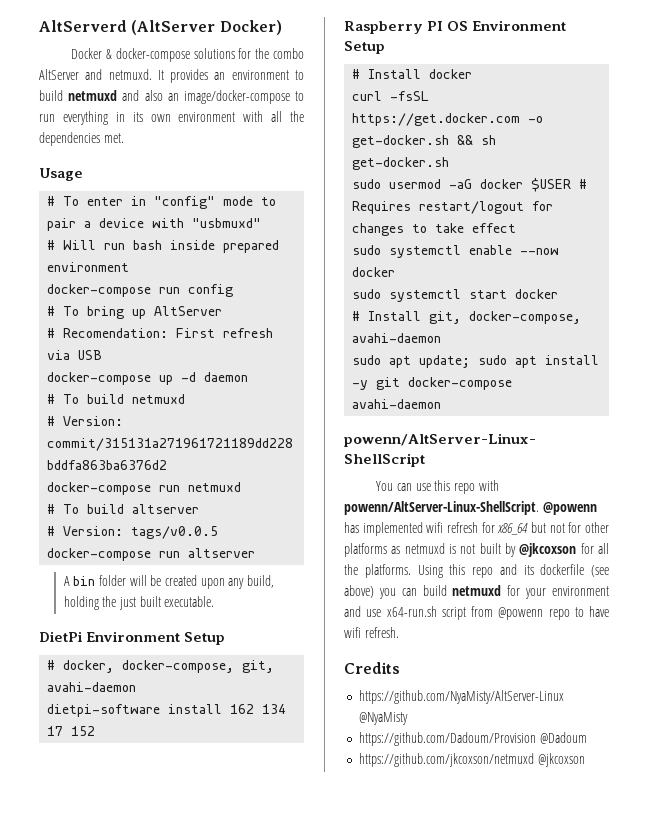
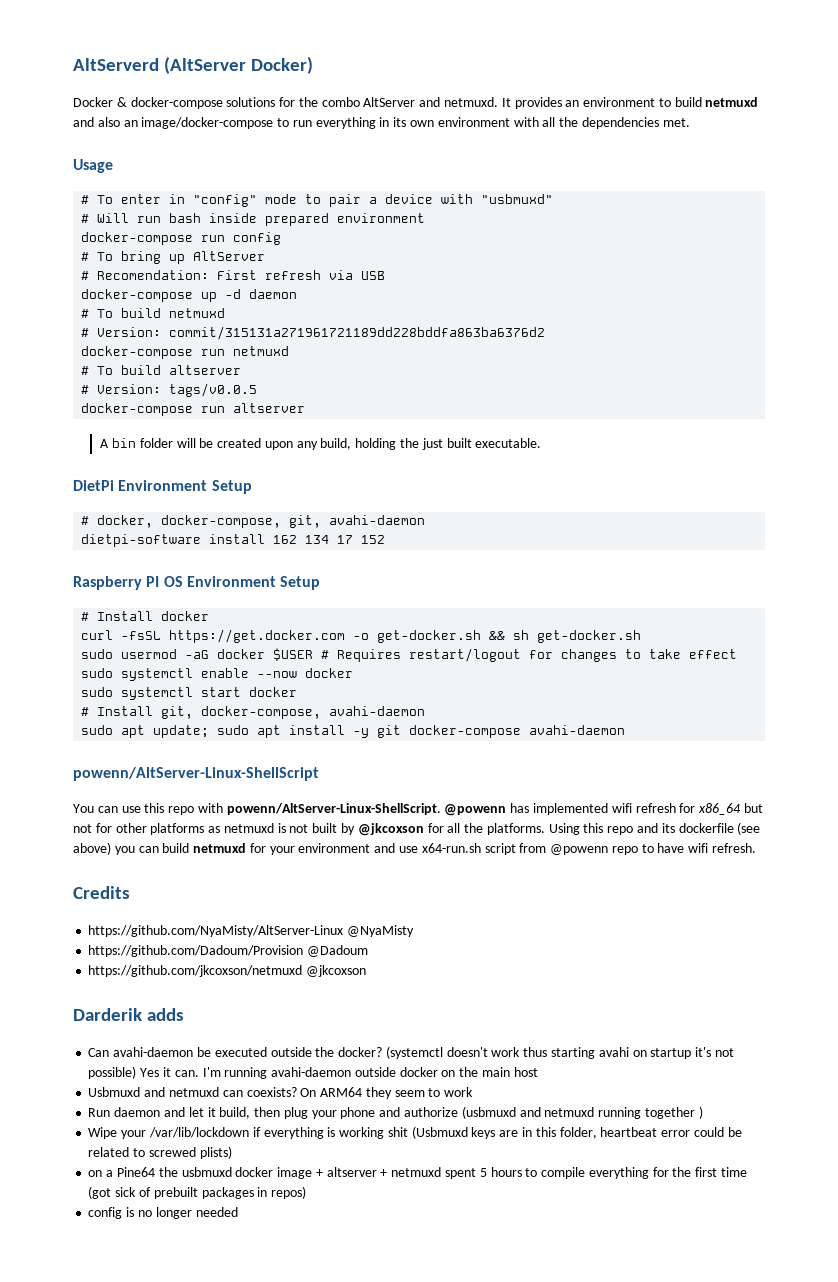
+ Darderik adds
+ Can avahi-daemon be executed outside the docker? (systemctl doesn't work thus starting avahi on startup it's not possible) Yes it can. I'm running avahi-daemon outside docker on the main host
+ Usbmuxd and netmuxd can coexists? On ARM64 they seem to work
+ Run daemon and let it build, then plug your phone and authorize (usbmuxd and netmuxd running together )
+ Wipe your /var/lib/lockdown if everything is working shit (Usbmuxd keys are in this folder, heartbeat error could be related to screwed plists)
+ on a Pine64 the usbmuxd docker image + altserver + netmuxd spent 5 hours to compile everything for the first time (got sick of prebuilt packages in repos)
+ config is no longer needed

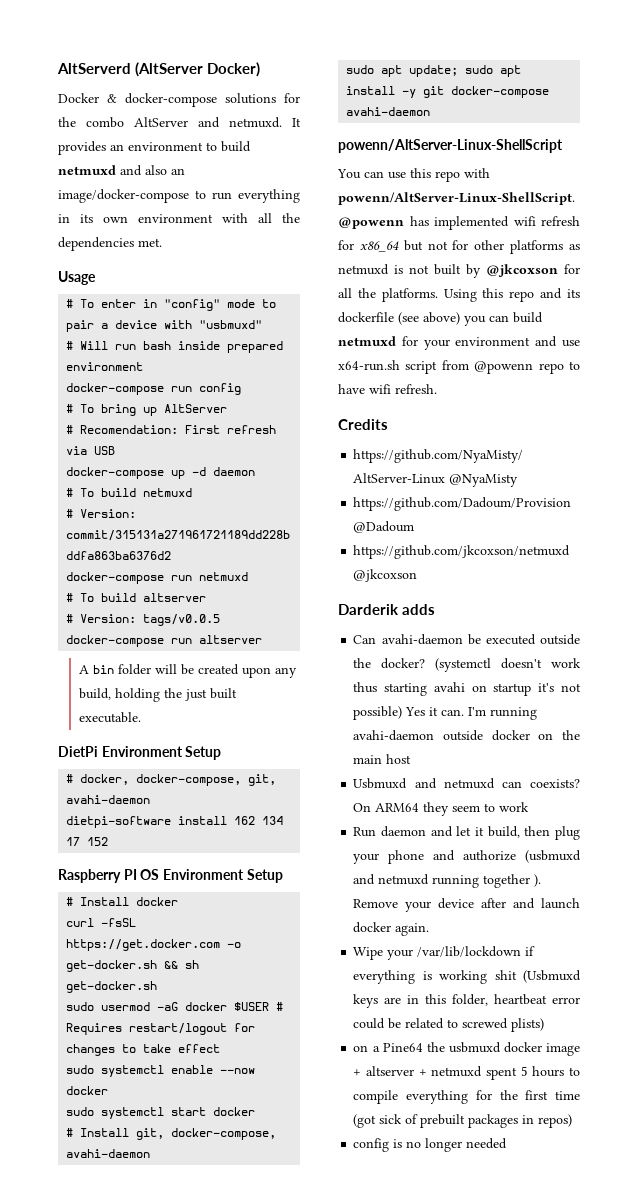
- Run daemon and let it build, then plug your phone and authorize (usbmuxd and netmuxd running together )
+ Run daemon and let it build, then plug your phone and authorize (usbmuxd and netmuxd running together ). Remove your device after and launch docker again.

